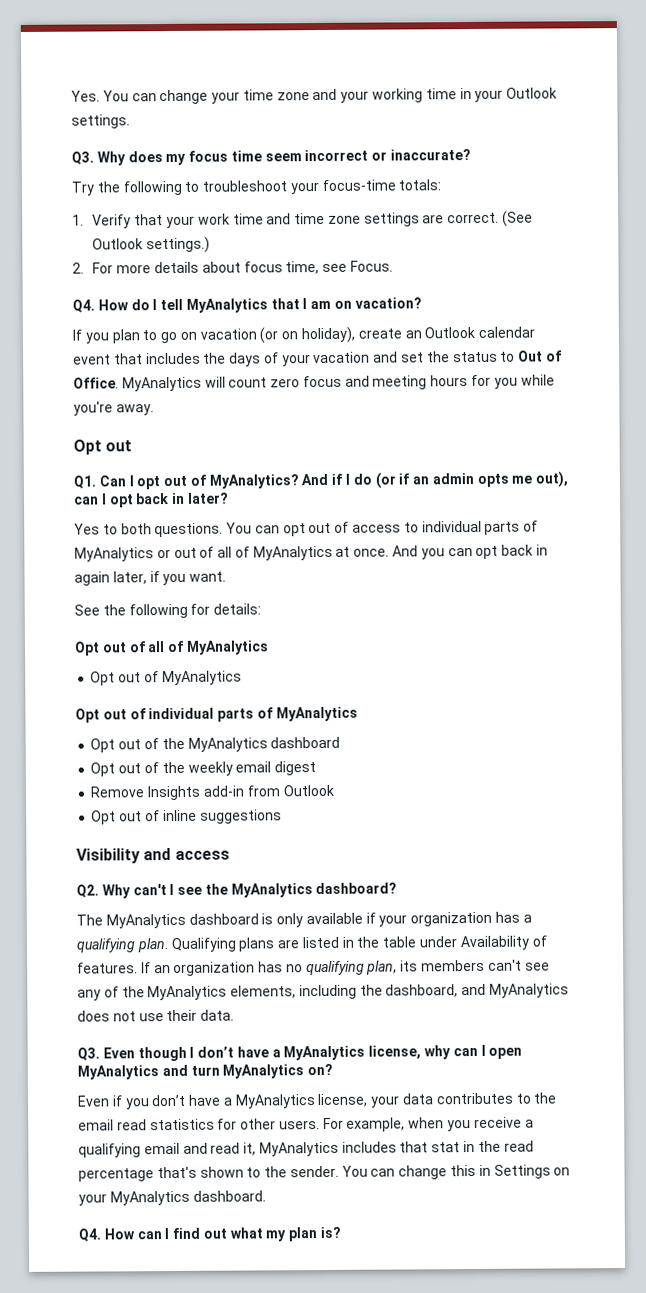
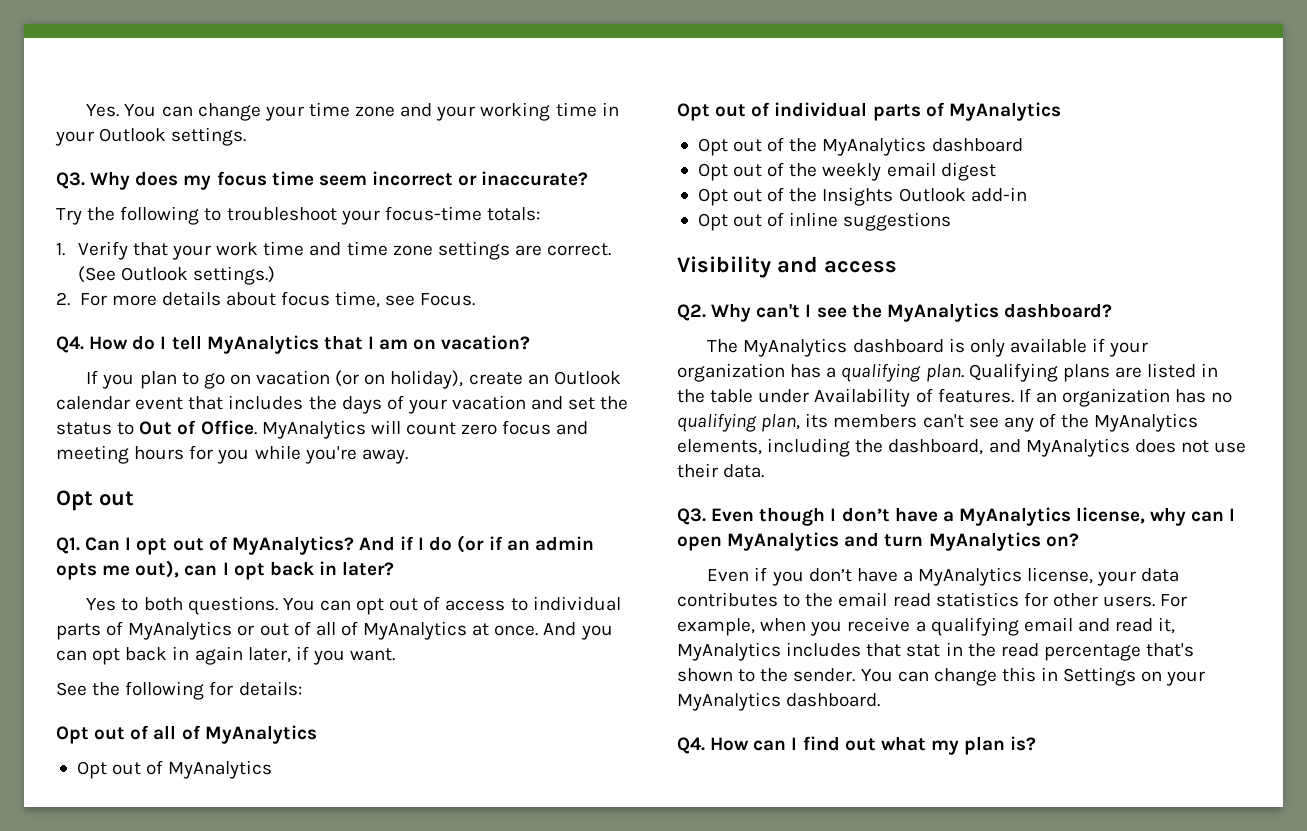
- Remove Insights add-in from Outlook
+ Opt out of the Insights Outlook add-in

